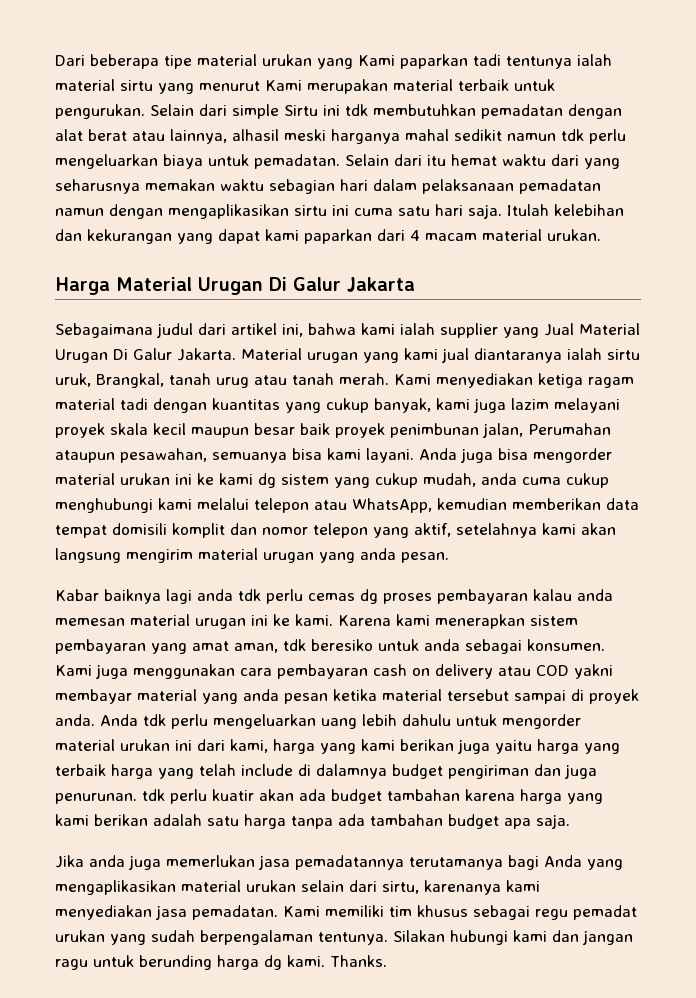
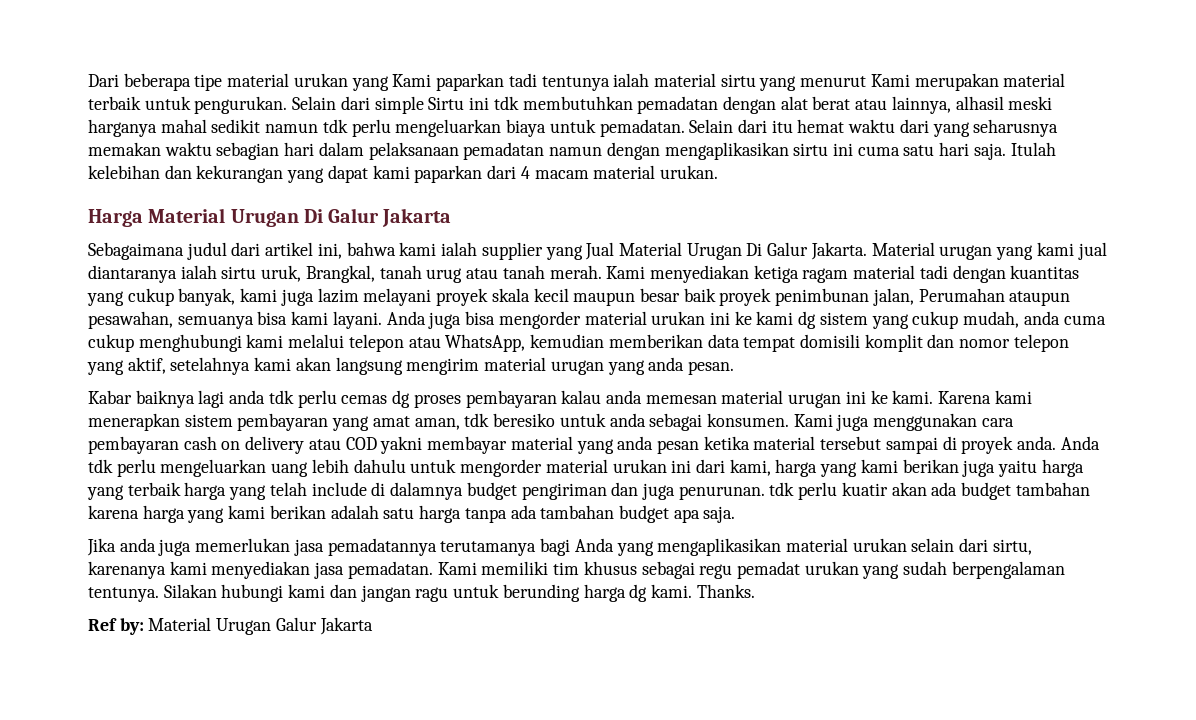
+ Ref by: Material Urugan Galur Jakarta

